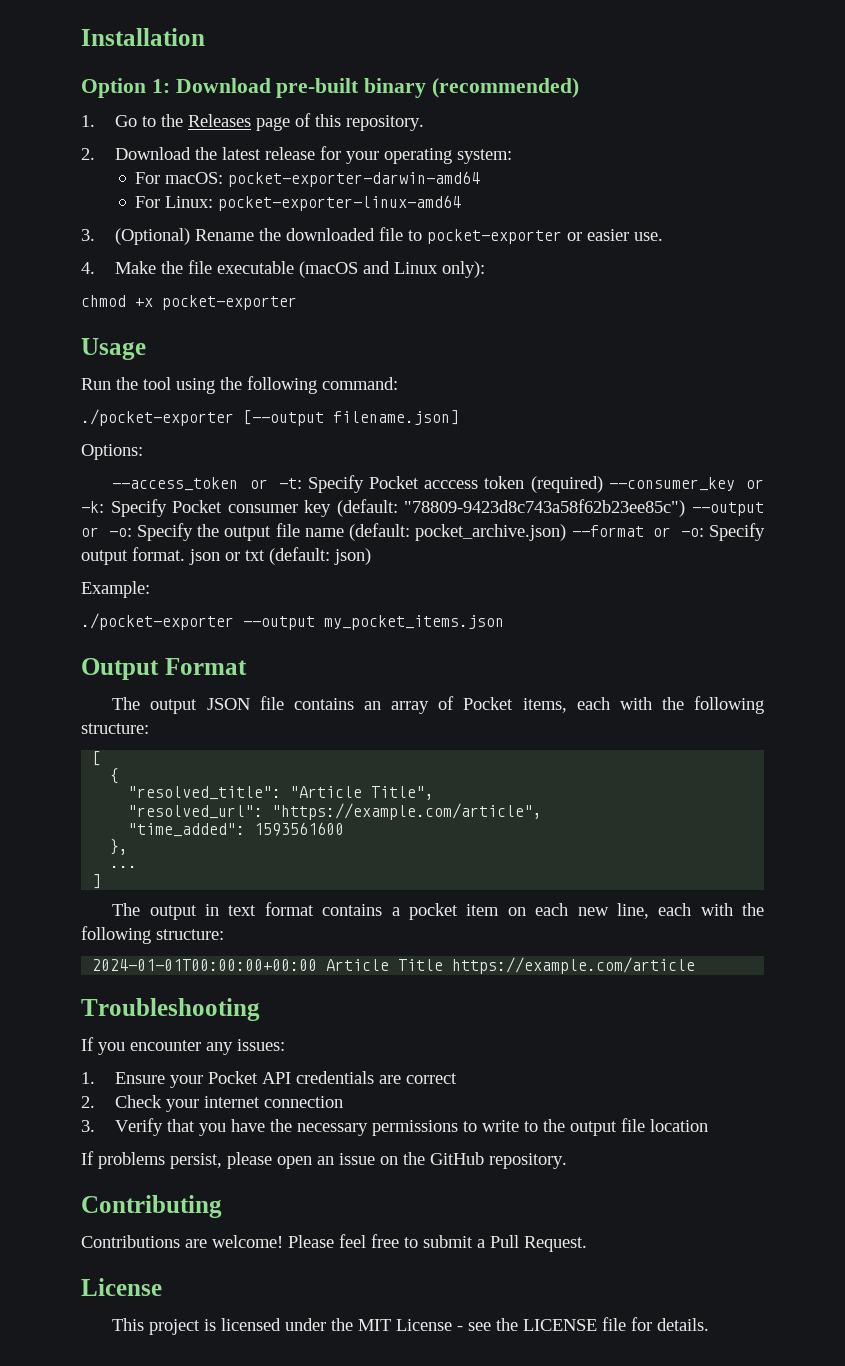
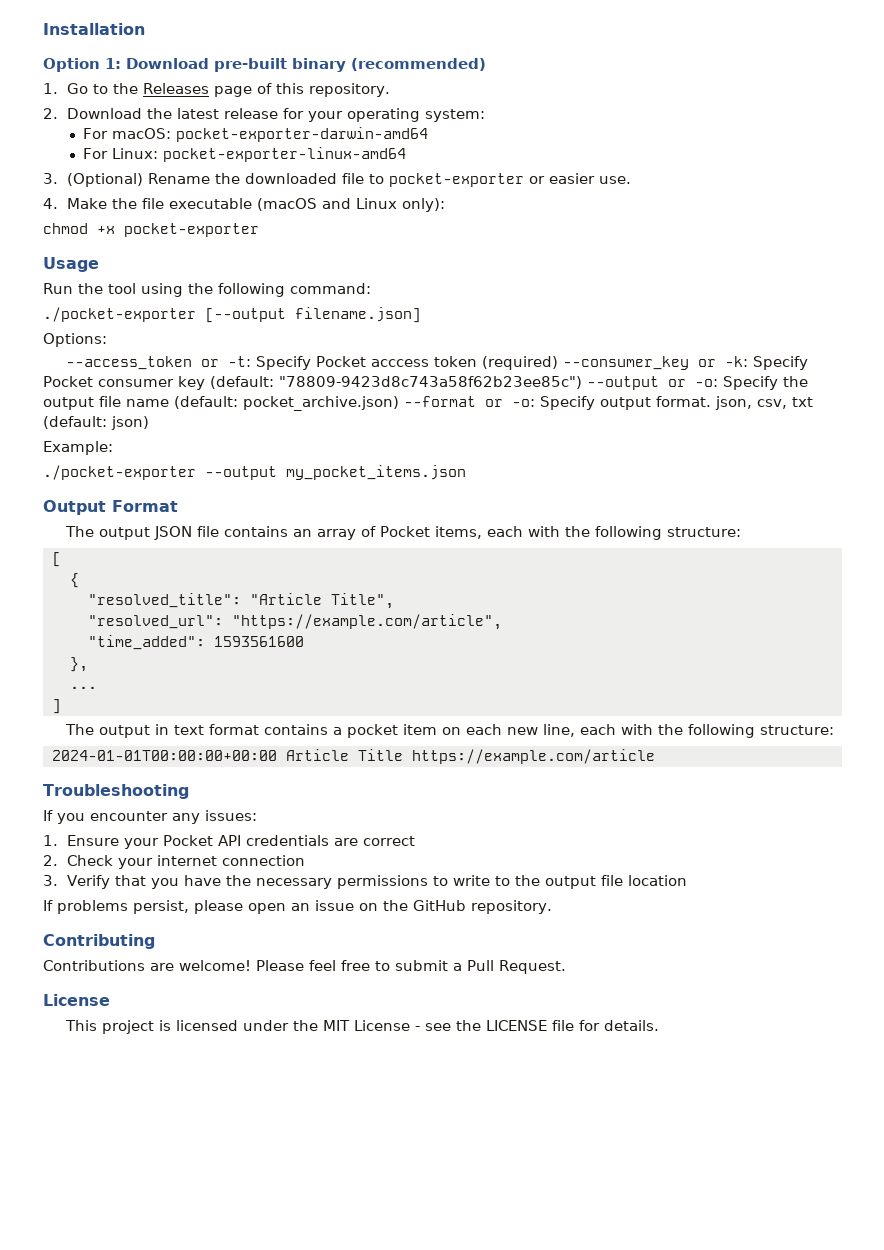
- --access_token or -t: Specify Pocket acccess token (required) --consumer_key or -k: Specify Pocket consumer key (default: "78809-9423d8c743a58f62b23ee85c") --output or -o: Specify the output file name (default: pocket_archive.json) --format or -o: Specify output format. json or txt (default: json)
+ --access_token or -t: Specify Pocket acccess token (required) --consumer_key or -k: Specify Pocket consumer key (default: "78809-9423d8c743a58f62b23ee85c") --output or -o: Specify the output file name (default: pocket_archive.json) --format or -o: Specify output format. json, csv, txt (default: json)

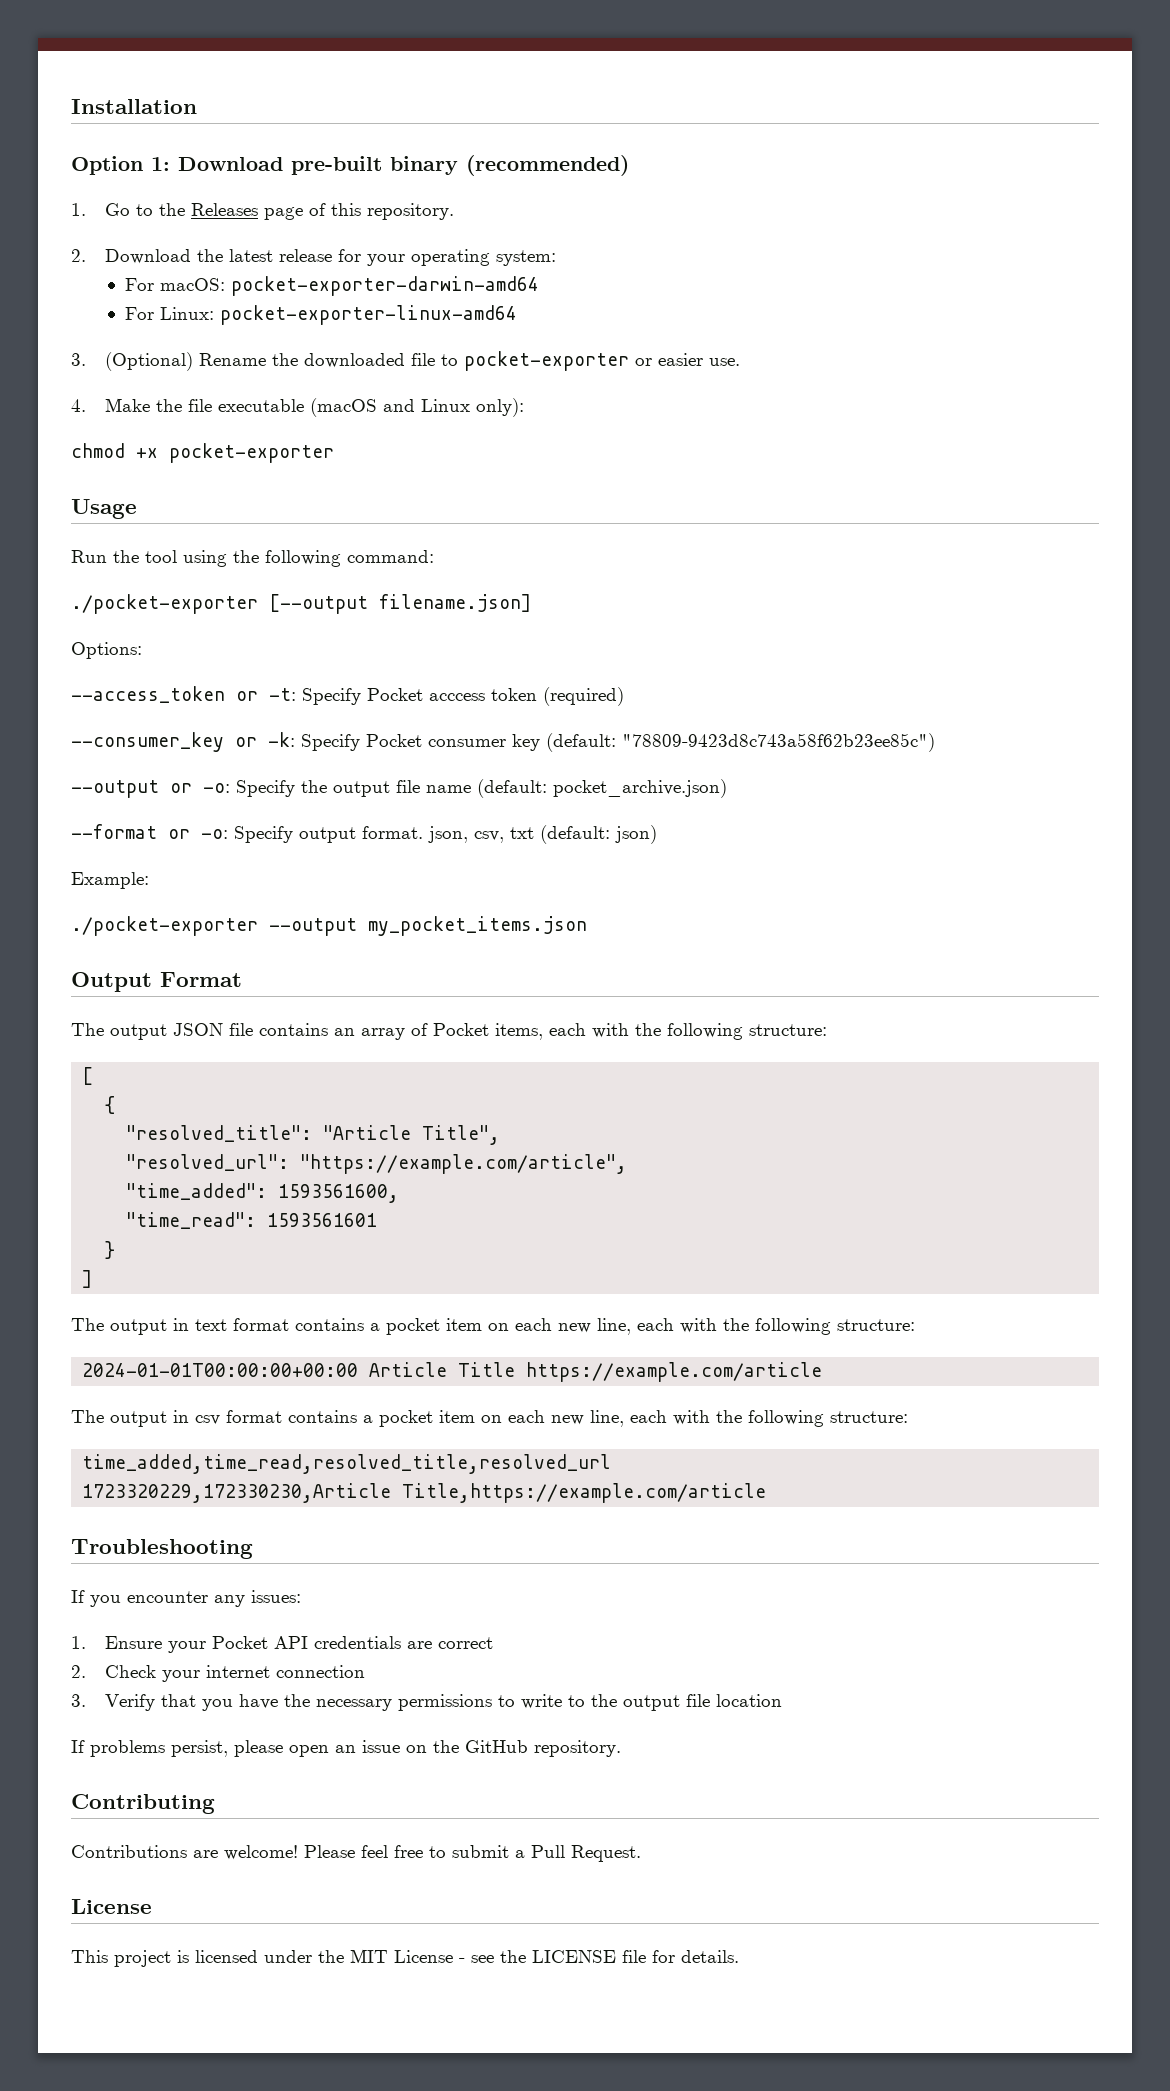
- --access_token or -t: Specify Pocket acccess token (required) --consumer_key or -k: Specify Pocket consumer key (default: "78809-9423d8c743a58f62b23ee85c") --output or -o: Specify the output file name (default: pocket_archive.json) --format or -o: Specify output format. json, csv, txt (default: json)
+ --access_token or -t: Specify Pocket acccess token (required)
+ --consumer_key or -k: Specify Pocket consumer key (default: "78809-9423d8c743a58f62b23ee85c")
+ --output or -o: Specify the output file name (default: pocket_archive.json)
+ --format or -o: Specify output format. json, csv, txt (default: json)
- "time_added": 1593561600
- },
- ...
+ "time_added": 1593561600,
+ "time_read": 1593561601
+ }
+ The output in csv format contains a pocket item on each new line, each with the following structure:
+ time_added,time_read,resolved_title,resolved_url
+ 1723320229,172330230,Article Title,https://example.com/article

